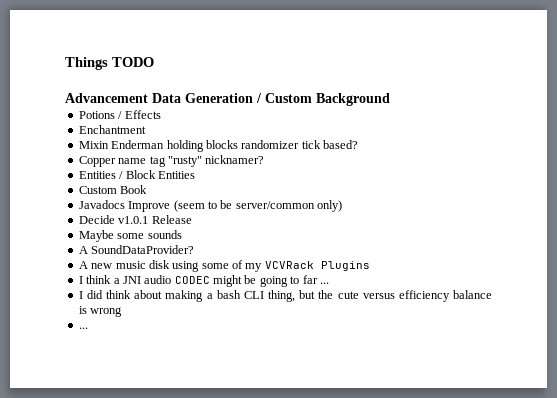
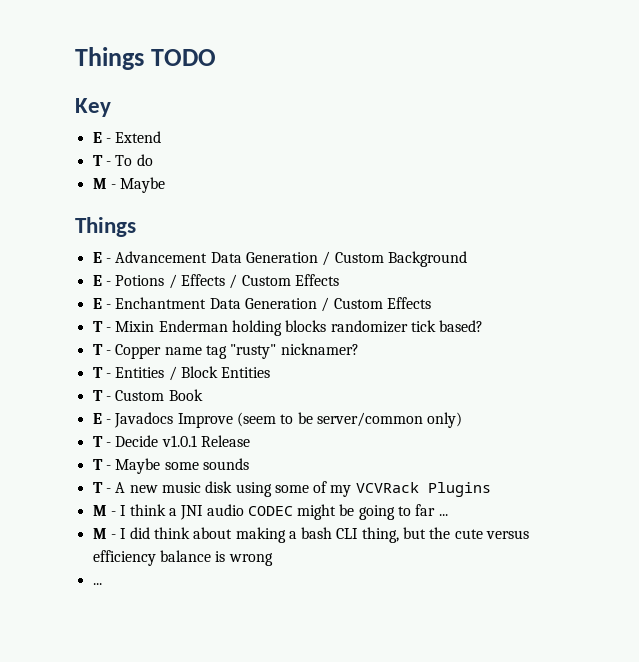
- Advancement Data Generation / Custom Background
+ Key
+ E - Extend
+ T - To do
+ M - Maybe
+ Things
+ E - Advancement Data Generation / Custom Background
- Potions / Effects
- Enchantment
- Mixin Enderman holding blocks randomizer tick based?
+ E - Potions / Effects / Custom Effects
+ E - Enchantment Data Generation / Custom Effects
+ T - Mixin Enderman holding blocks randomizer tick based?
- Copper name tag "rusty" nicknamer?
+ T - Copper name tag "rusty" nicknamer?
- Entities / Block Entities
+ T - Entities / Block Entities
- Custom Book
+ T - Custom Book
- Javadocs Improve (seem to be server/common only)
+ E - Javadocs Improve (seem to be server/common only)
- Decide v1.0.1 Release
+ T - Decide v1.0.1 Release
- Maybe some sounds
+ T - Maybe some sounds
- A SoundDataProvider?
- A new music disk using some of my VCVRack Plugins
+ T - A new music disk using some of my VCVRack Plugins
- I think a JNI audio CODEC might be going to far ...
+ M - I think a JNI audio CODEC might be going to far ...
- I did think about making a bash CLI thing, but the cute versus efficiency balance is wrong
+ M - I did think about making a bash CLI thing, but the cute versus efficiency balance is wrong

